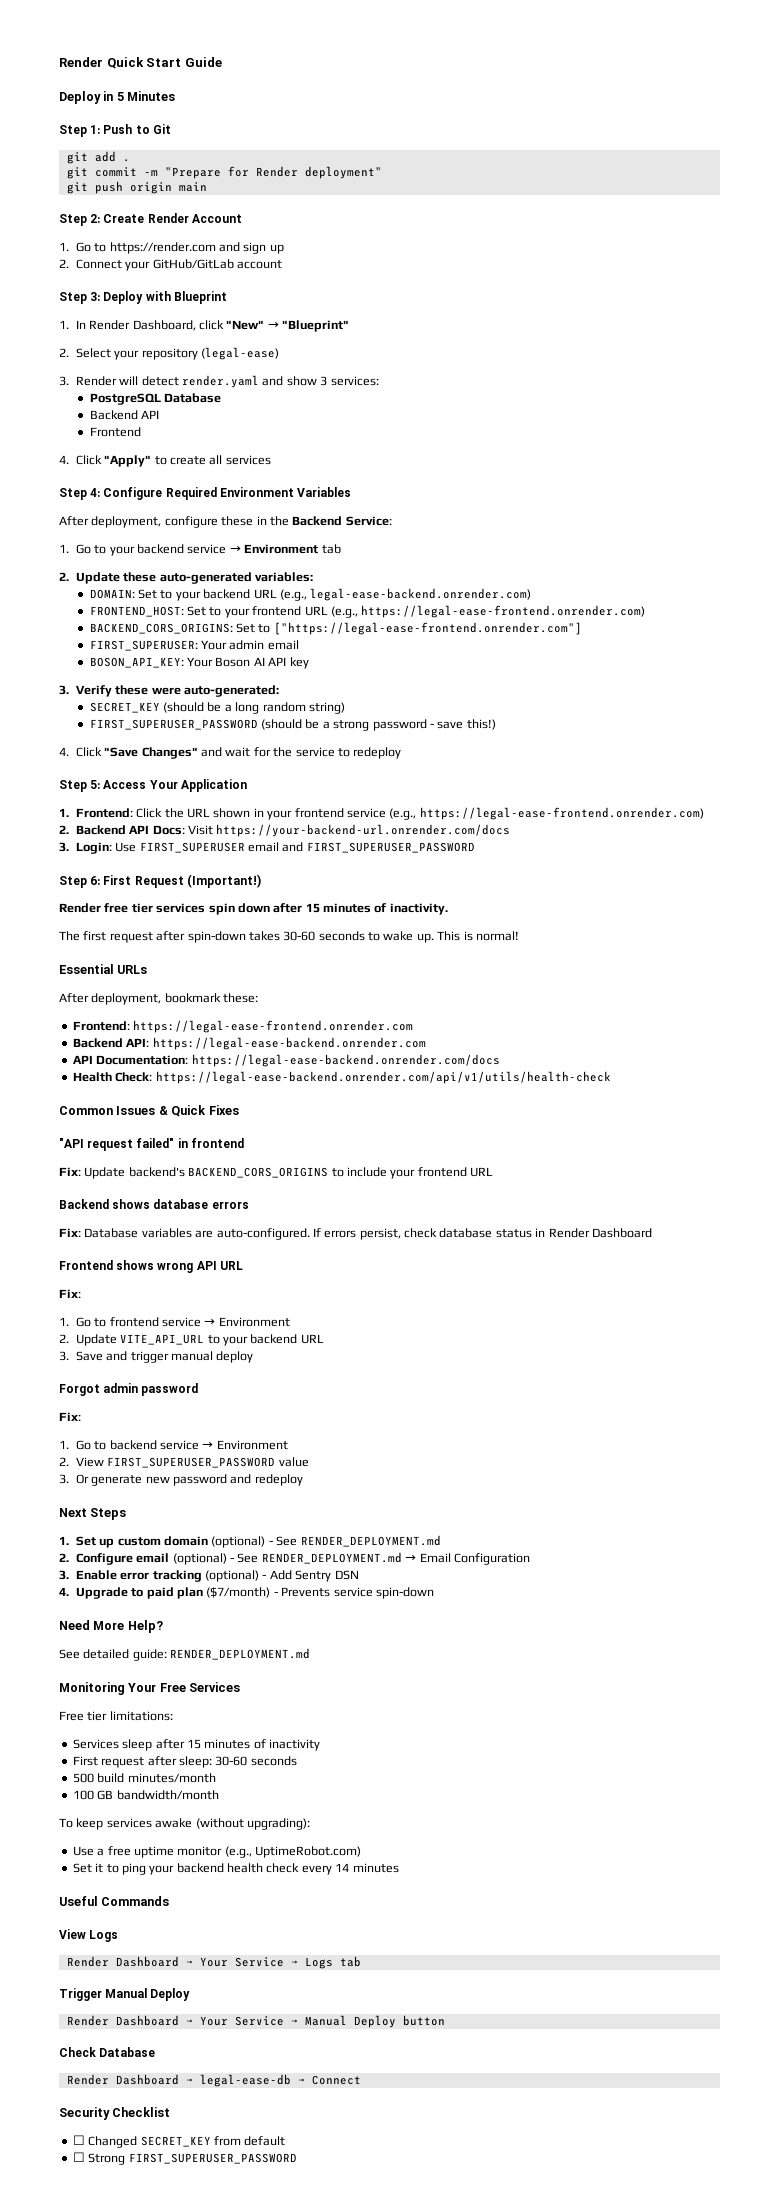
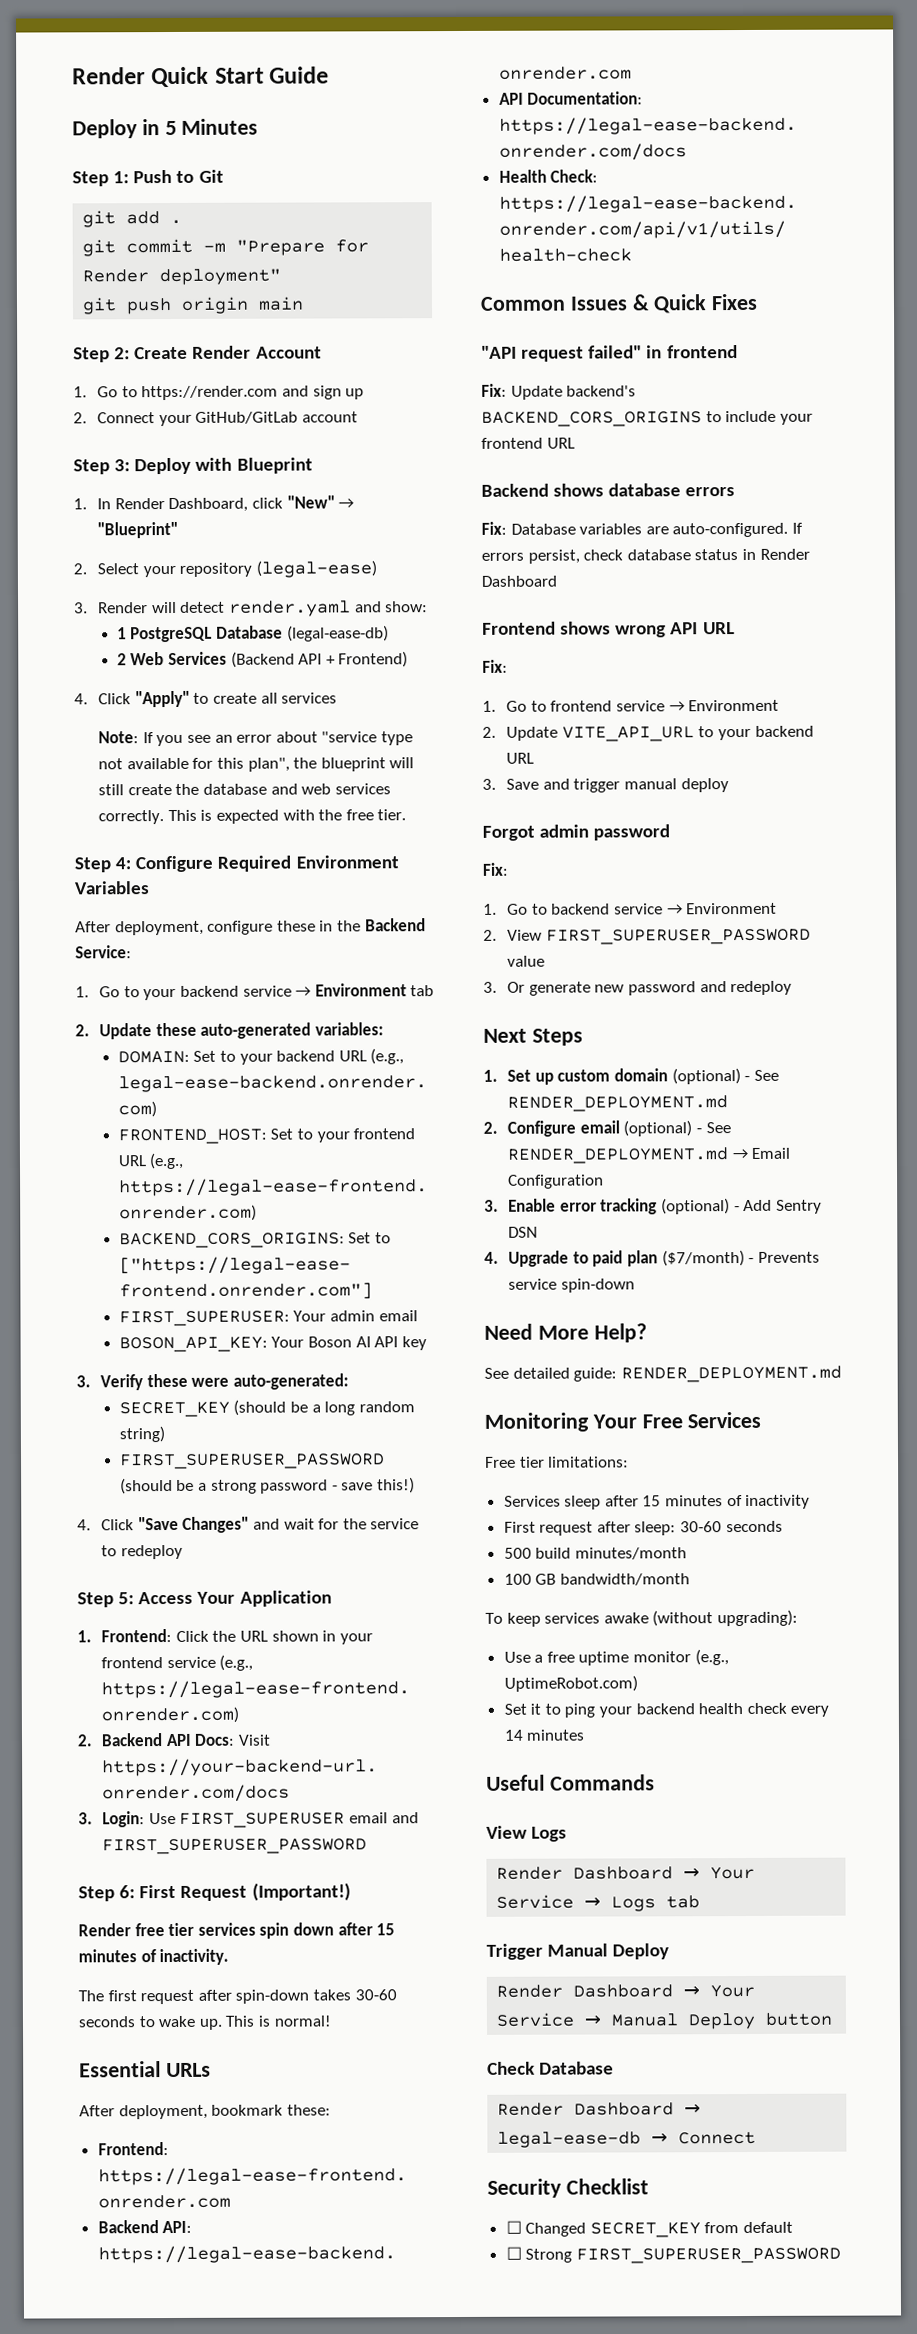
- 3. Render will detect render.yaml and show 3 services:
- PostgreSQL Database
- Backend API
- Frontend
+ 3. Render will detect render.yaml and show:
+ 1 PostgreSQL Database (legal-ease-db)
+ 2 Web Services (Backend API + Frontend)
+ Note: If you see an error about "service type not available for this plan", the blueprint will still create the database and web services correctly. This is expected with the free tier.

